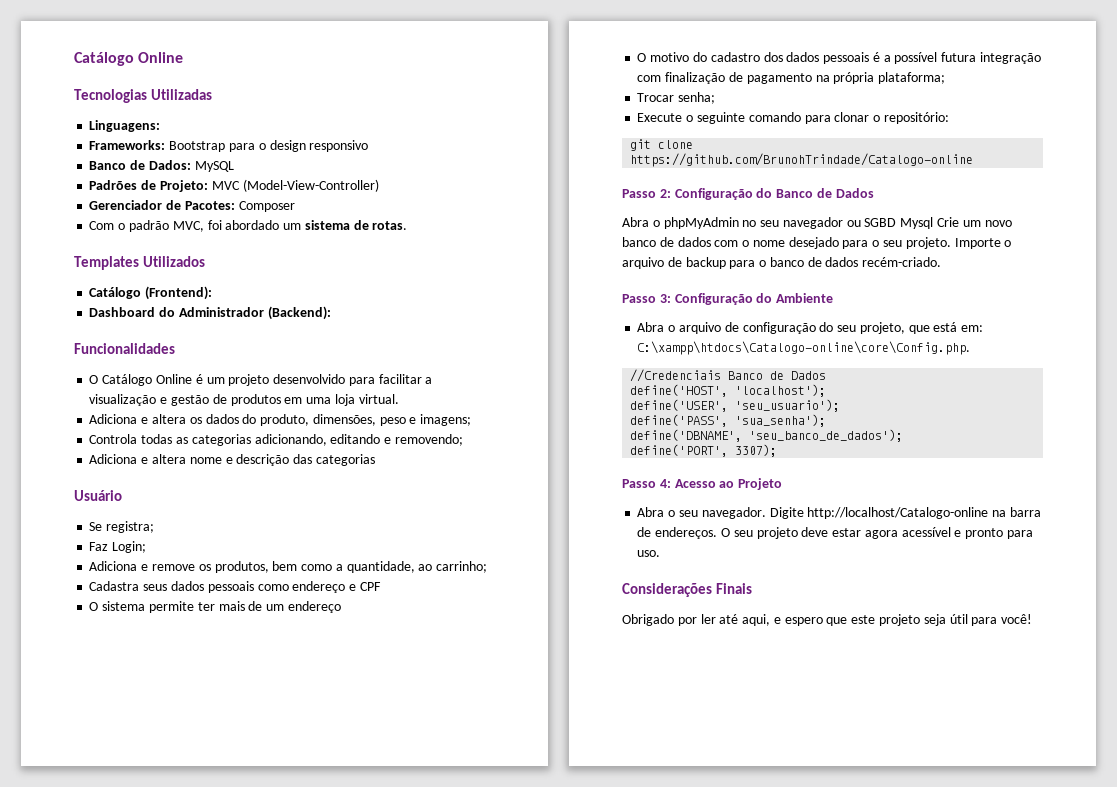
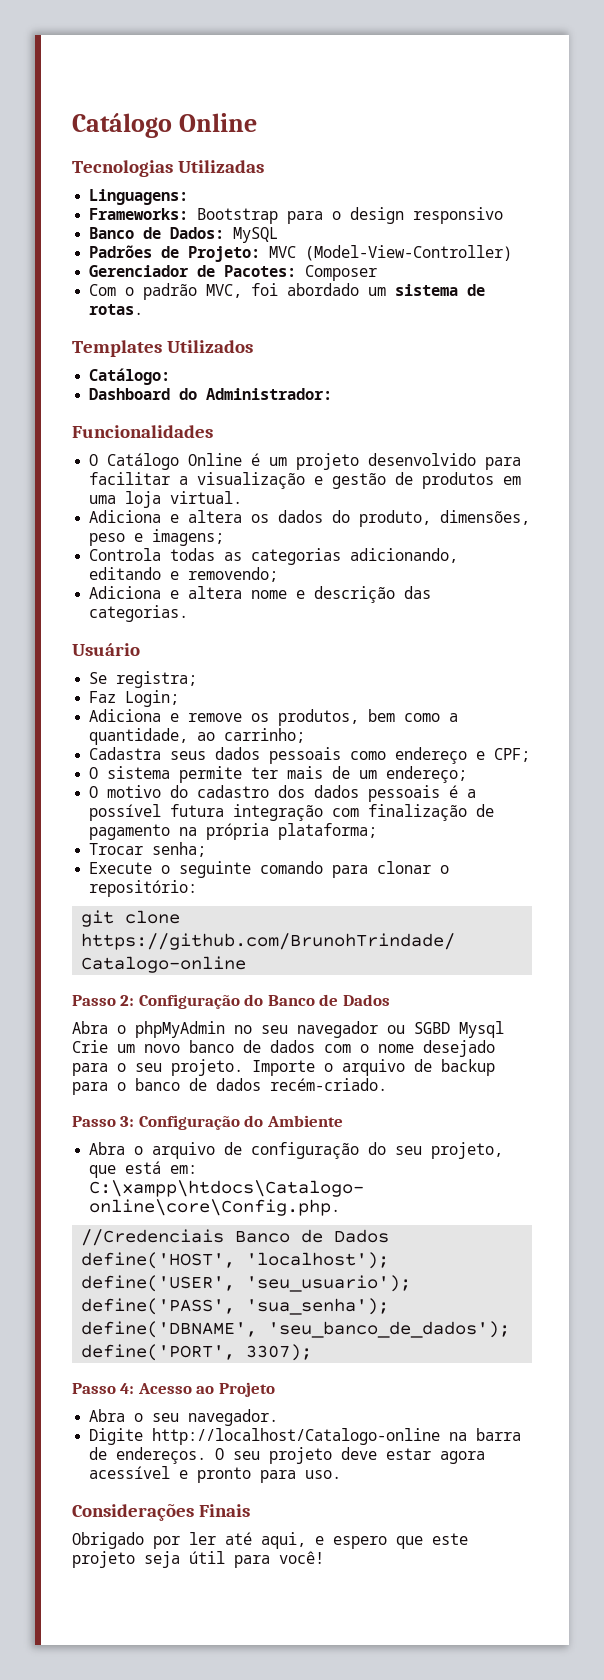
- Catálogo (Frontend):
+ Catálogo:
- Dashboard do Administrador (Backend):
+ Dashboard do Administrador:
- Adiciona e altera nome e descrição das categorias
+ Adiciona e altera nome e descrição das categorias.
- Cadastra seus dados pessoais como endereço e CPF
+ Cadastra seus dados pessoais como endereço e CPF;
- O sistema permite ter mais de um endereço
+ O sistema permite ter mais de um endereço;
- Abra o seu navegador. Digite http://localhost/Catalogo-online na barra de endereços.
+ Abra o seu navegador.
+ Digite http://localhost/Catalogo-online na barra de endereços.

